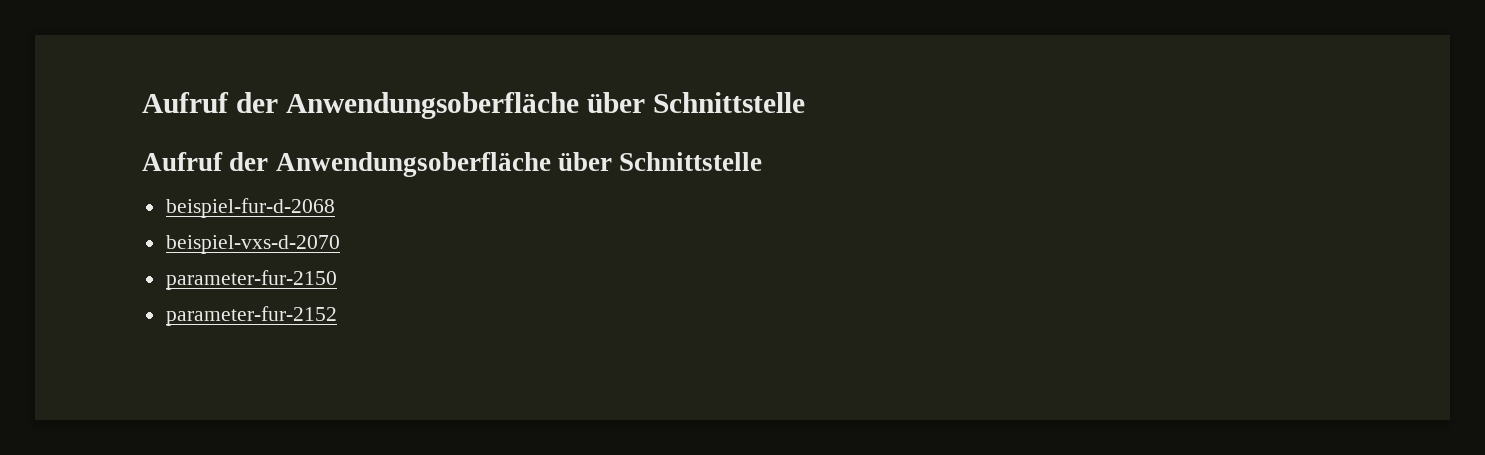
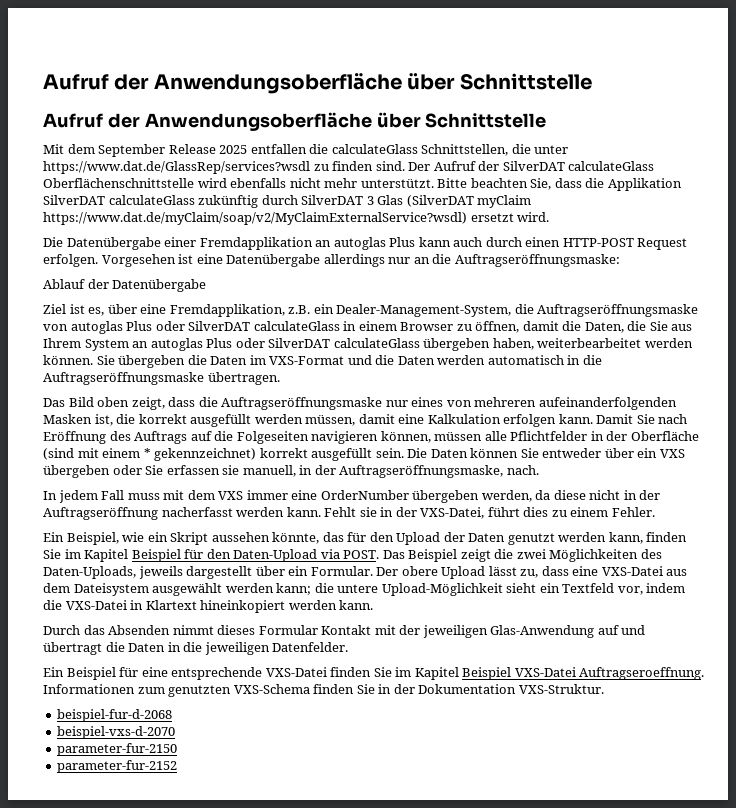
+ Mit dem September Release 2025 entfallen die calculateGlass Schnittstellen, die unter https://www.dat.de/GlassRep/services?wsdl zu finden sind. Der Aufruf der SilverDAT calculateGlass Oberflächenschnittstelle wird ebenfalls nicht mehr unterstützt. Bitte beachten Sie, dass die Applikation SilverDAT calculateGlass zukünftig durch SilverDAT 3 Glas (SilverDAT myClaim https://www.dat.de/myClaim/soap/v2/MyClaimExternalService?wsdl) ersetzt wird.
+ Die Datenübergabe einer Fremdapplikation an autoglas Plus kann auch durch einen HTTP-POST Request erfolgen. Vorgesehen ist eine Datenübergabe allerdings nur an die Auftragseröffnungsmaske:
+ Ablauf der Datenübergabe
+ Ziel ist es, über eine Fremdapplikation, z.B. ein Dealer-Management-System, die Auftragseröffnungsmaske von autoglas Plus oder SilverDAT calculateGlass in einem Browser zu öffnen, damit die Daten, die Sie aus Ihrem System an autoglas Plus oder SilverDAT calculateGlass übergeben haben, weiterbearbeitet werden können. Sie übergeben die Daten im VXS-Format und die Daten werden automatisch in die Auftragseröffnungsmaske übertragen.
+ Das Bild oben zeigt, dass die Auftragseröffnungsmaske nur eines von mehreren aufeinanderfolgenden Masken ist, die korrekt ausgefüllt werden müssen, damit eine Kalkulation erfolgen kann. Damit Sie nach Eröffnung des Auftrags auf die Folgeseiten navigieren können, müssen alle Pflichtfelder in der Oberfläche (sind mit einem * gekennzeichnet) korrekt ausgefüllt sein. Die Daten können Sie entweder über ein VXS übergeben oder Sie erfassen sie manuell, in der Auftragseröffnungsmaske, nach.
+ In jedem Fall muss mit dem VXS immer eine OrderNumber übergeben werden, da diese nicht in der Auftragseröffnung nacherfasst werden kann. Fehlt sie in der VXS-Datei, führt dies zu einem Fehler.
+ Ein Beispiel, wie ein Skript aussehen könnte, das für den Upload der Daten genutzt werden kann, finden Sie im Kapitel Beispiel für den Daten-Upload via POST. Das Beispiel zeigt die zwei Möglichkeiten des Daten-Uploads, jeweils dargestellt über ein Formular. Der obere Upload lässt zu, dass eine VXS-Datei aus dem Dateisystem ausgewählt werden kann; die untere Upload-Möglichkeit sieht ein Textfeld vor, indem die VXS-Datei in Klartext hineinkopiert werden kann.
+ Durch das Absenden nimmt dieses Formular Kontakt mit der jeweiligen Glas-Anwendung auf und übertragt die Daten in die jeweiligen Datenfelder.
+ Ein Beispiel für eine entsprechende VXS-Datei finden Sie im Kapitel Beispiel VXS-Datei Auftragseroeffnung. Informationen zum genutzten VXS-Schema finden Sie in der Dokumentation VXS-Struktur.

